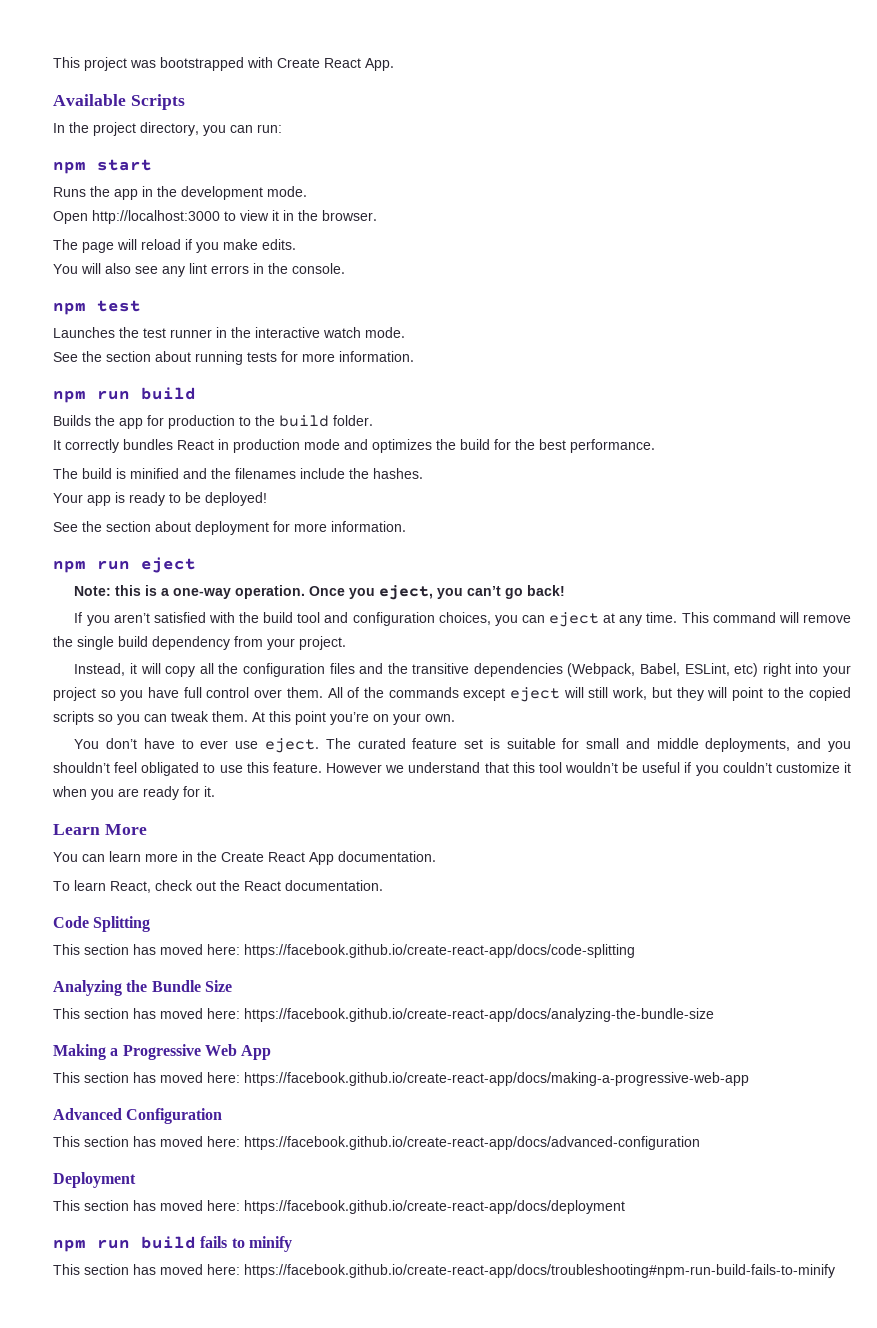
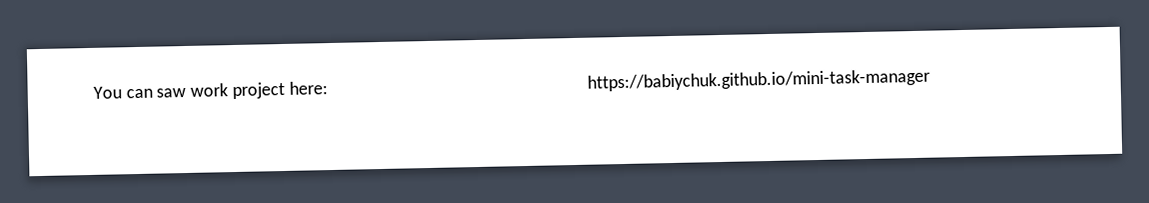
- This project was bootstrapped with Create React App.
- Available Scripts
- In the project directory, you can run:
- npm start
- Runs the app in the development mode.
- Open http://localhost:3000 to view it in the browser.
- The page will reload if you make edits.
- You will also see any lint errors in the console.
- npm test
- Launches the test runner in the interactive watch mode.
- See the section about running tests for more information.
- npm run build
- Builds the app for production to the build folder.
- It correctly bundles React in production mode and optimizes the build for the best performance.
- The build is minified and the filenames include the hashes.
- Your app is ready to be deployed!
- See the section about deployment for more information.
- npm run eject
- Note: this is a one-way operation. Once you eject, you can’t go back!
- If you aren’t satisfied with the build tool and configuration choices, you can eject at any time. This command will remove the single build dependency from your project.
- Instead, it will copy all the configuration files and the transitive dependencies (Webpack, Babel, ESLint, etc) right into your project so you have full control over them. All of the commands except eject will still work, but they will point to the copied scripts so you can tweak them. At this point you’re on your own.
- You don’t have to ever use eject. The curated feature set is suitable for small and middle deployments, and you shouldn’t feel obligated to use this feature. However we understand that this tool wouldn’t be useful if you couldn’t customize it when you are ready for it.
- Learn More
- You can learn more in the Create React App documentation.
- To learn React, check out the React documentation.
- Code Splitting
- This section has moved here: https://facebook.github.io/create-react-app/docs/code-splitting
- Analyzing the Bundle Size
- This section has moved here: https://facebook.github.io/create-react-app/docs/analyzing-the-bundle-size
- Making a Progressive Web App
- This section has moved here: https://facebook.github.io/create-react-app/docs/making-a-progressive-web-app
- Advanced Configuration
- This section has moved here: https://facebook.github.io/create-react-app/docs/advanced-configuration
- Deployment
- This section has moved here: https://facebook.github.io/create-react-app/docs/deployment
- npm run build fails to minify
- This section has moved here: https://facebook.github.io/create-react-app/docs/troubleshooting#npm-run-build-fails-to-minify
+ You can saw work project here: https://babiychuk.github.io/mini-task-manager

